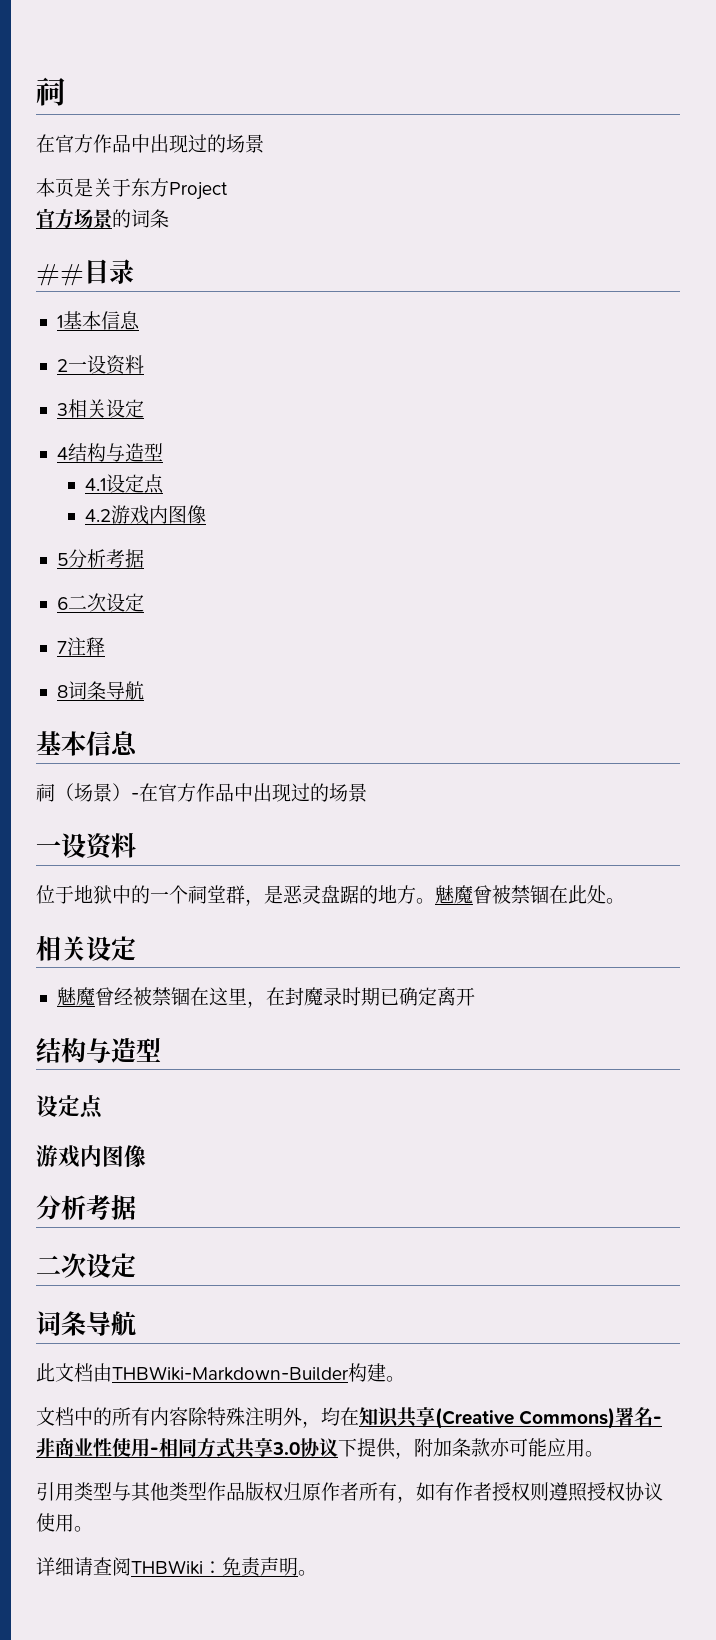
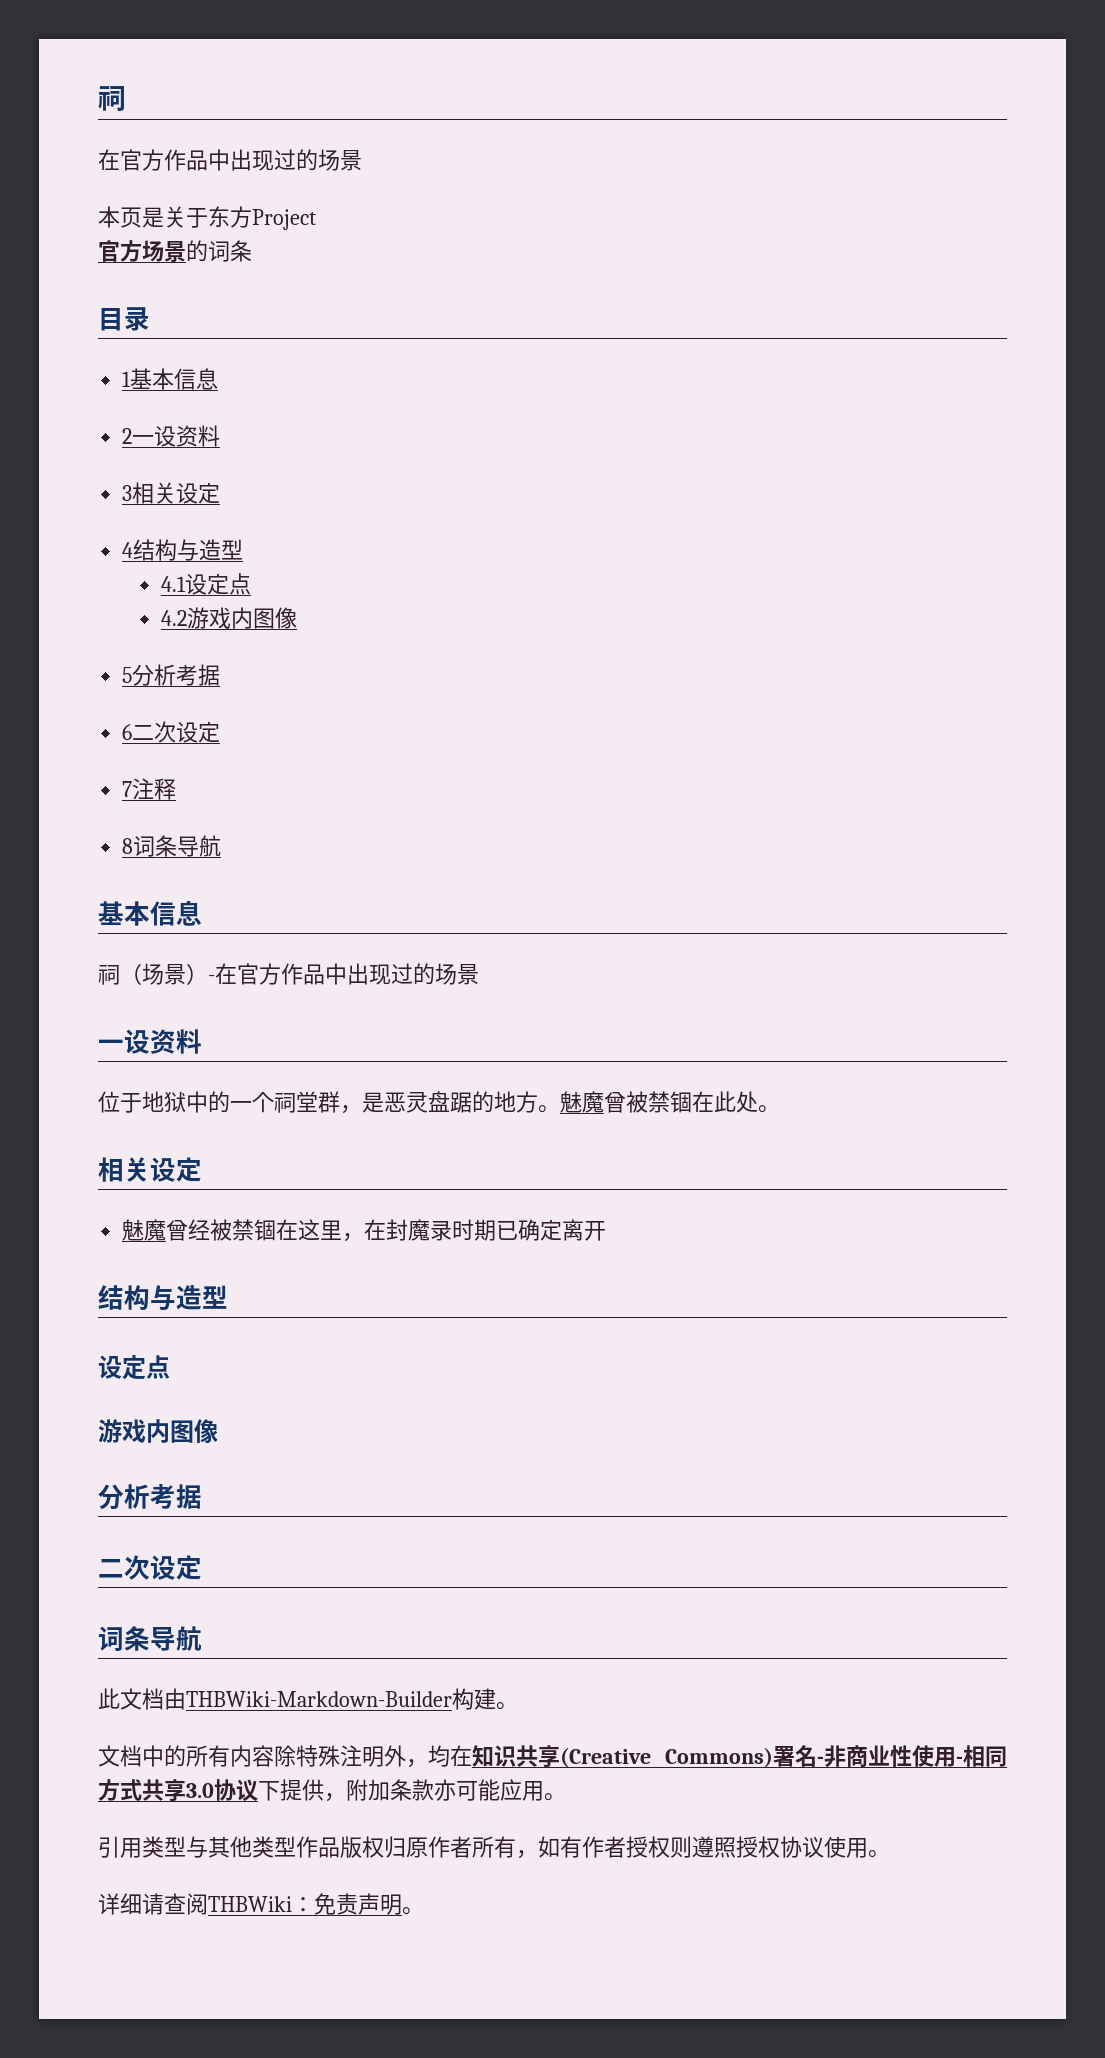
- ##目录
+ 目录

